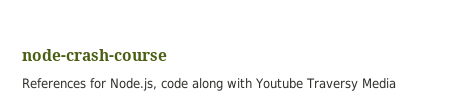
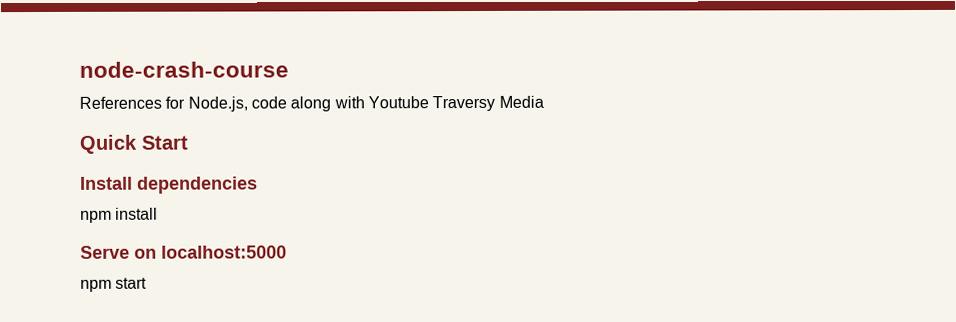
+ Quick Start
+ Install dependencies
+ npm install
+ Serve on localhost:5000
+ npm start

